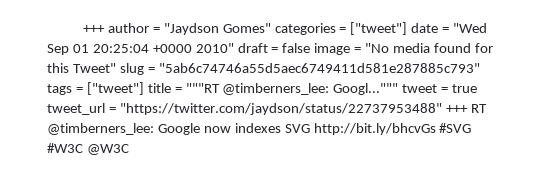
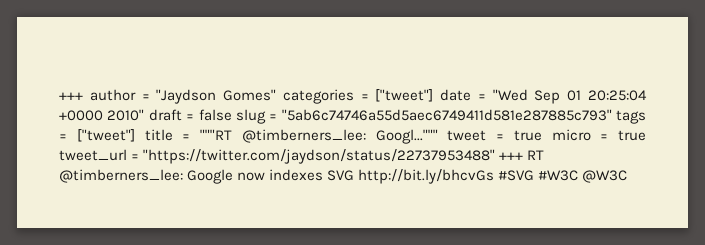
- +++ author = "Jaydson Gomes" categories = ["tweet"] date = "Wed Sep 01 20:25:04 +0000 2010" draft = false image = "No media found for this Tweet" slug = "5ab6c74746a55d5aec6749411d581e287885c793" tags = ["tweet"] title = """RT @timberners_lee: Googl...""" tweet = true tweet_url = "https://twitter.com/jaydson/status/22737953488" +++ RT @timberners_lee: Google now indexes SVG http://bit.ly/bhcvGs #SVG #W3C @W3C
+ +++ author = "Jaydson Gomes" categories = ["tweet"] date = "Wed Sep 01 20:25:04 +0000 2010" draft = false slug = "5ab6c74746a55d5aec6749411d581e287885c793" tags = ["tweet"] title = """RT @timberners_lee: Googl...""" tweet = true micro = true tweet_url = "https://twitter.com/jaydson/status/22737953488" +++ RT @timberners_lee: Google now indexes SVG http://bit.ly/bhcvGs #SVG #W3C @W3C

